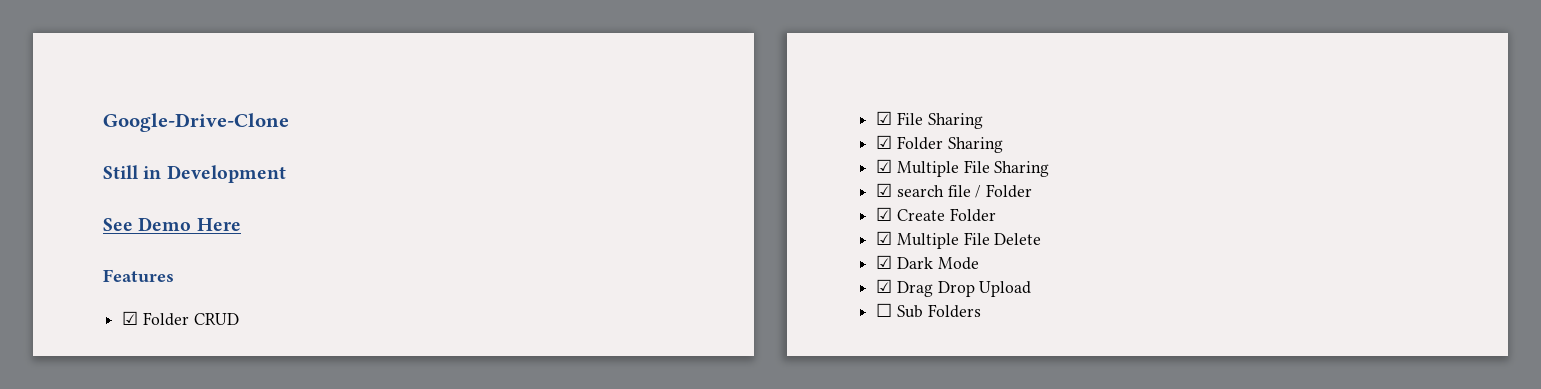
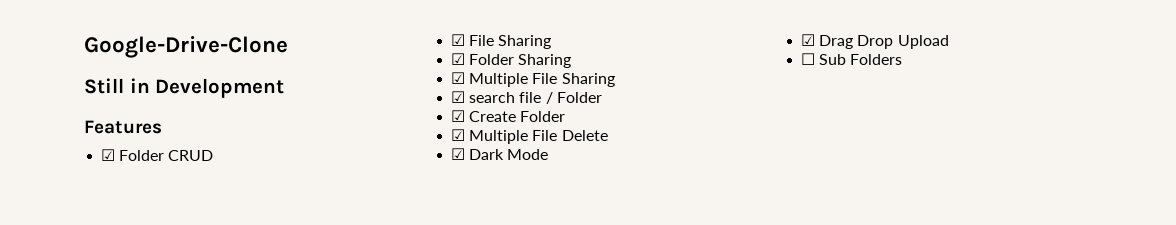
- See Demo Here

